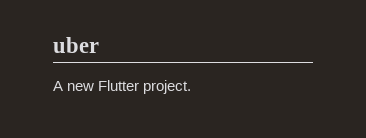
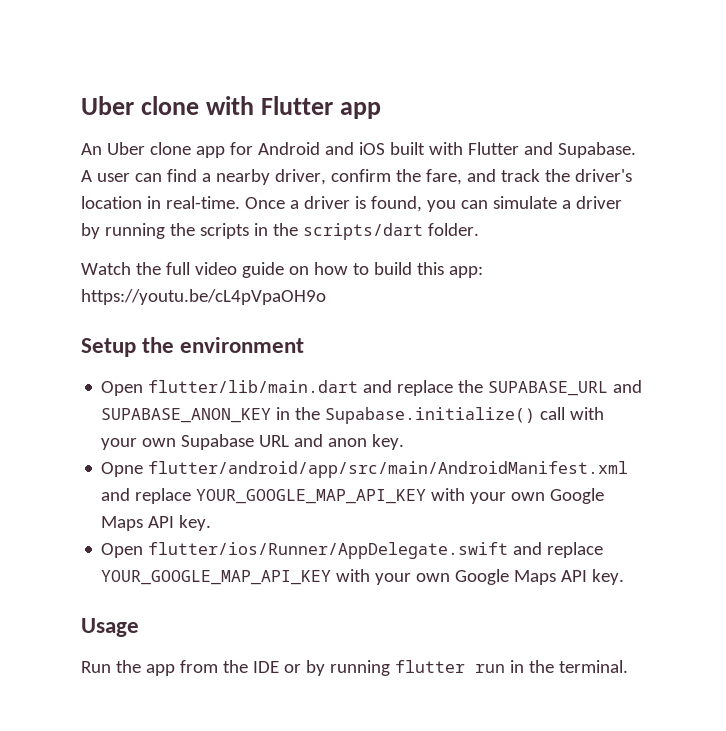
- uber
- A new Flutter project.
+ Uber clone with Flutter app
+ An Uber clone app for Android and iOS built with Flutter and Supabase. A user can find a nearby driver, confirm the fare, and track the driver's location in real-time. Once a driver is found, you can simulate a driver by running the scripts in the scripts/dart folder.
+ Watch the full video guide on how to build this app: https://youtu.be/cL4pVpaOH9o
+ Setup the environment
+ Open flutter/lib/main.dart and replace the SUPABASE_URL and SUPABASE_ANON_KEY in the Supabase.initialize() call with your own Supabase URL and anon key.
+ Opne flutter/android/app/src/main/AndroidManifest.xml and replace YOUR_GOOGLE_MAP_API_KEY with your own Google Maps API key.
+ Open flutter/ios/Runner/AppDelegate.swift and replace YOUR_GOOGLE_MAP_API_KEY with your own Google Maps API key.
+ Usage
+ Run the app from the IDE or by running flutter run in the terminal.

